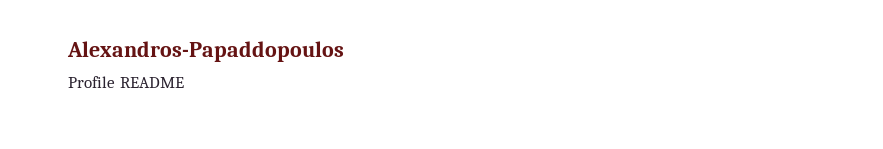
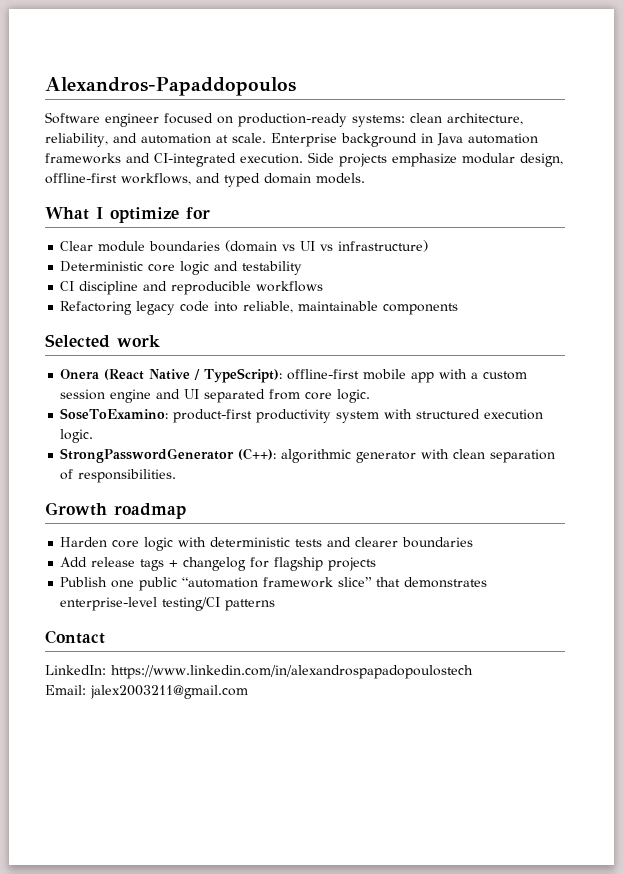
- Profile README
+ Software engineer focused on production-ready systems: clean architecture, reliability, and automation at scale. Enterprise background in Java automation frameworks and CI-integrated execution. Side projects emphasize modular design, offline-first workflows, and typed domain models.
+ What I optimize for
+ Clear module boundaries (domain vs UI vs infrastructure)
+ Deterministic core logic and testability
+ CI discipline and reproducible workflows
+ Refactoring legacy code into reliable, maintainable components
+ Selected work
+ Onera (React Native / TypeScript): offline-first mobile app with a custom session engine and UI separated from core logic.
+ SoseToExamino: product-first productivity system with structured execution logic.
+ StrongPasswordGenerator (C++): algorithmic generator with clean separation of responsibilities.
+ Growth roadmap
+ Harden core logic with deterministic tests and clearer boundaries
+ Add release tags + changelog for flagship projects
+ Publish one public “automation framework slice” that demonstrates enterprise-level testing/CI patterns
+ Contact
+ LinkedIn: https://www.linkedin.com/in/alexandrospapadopoulostech
+ Email: jalex2003211@gmail.com

